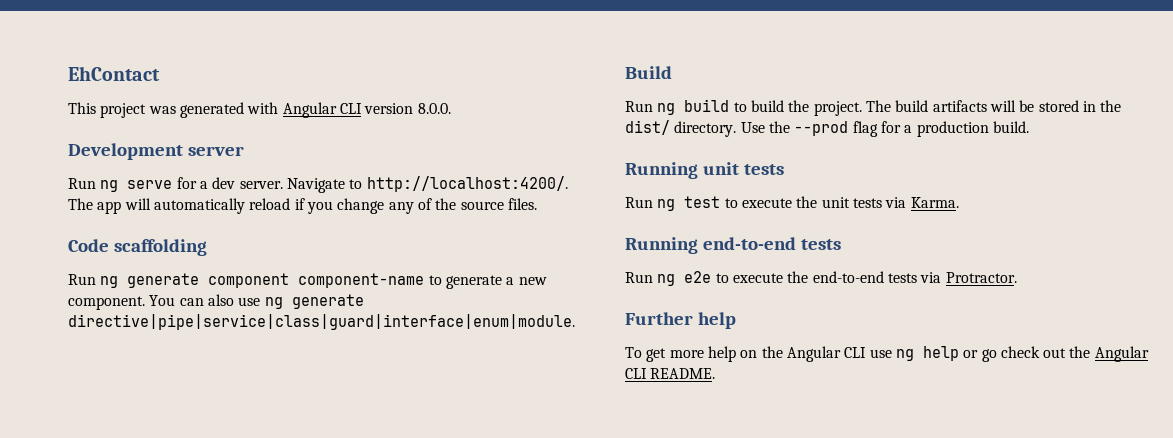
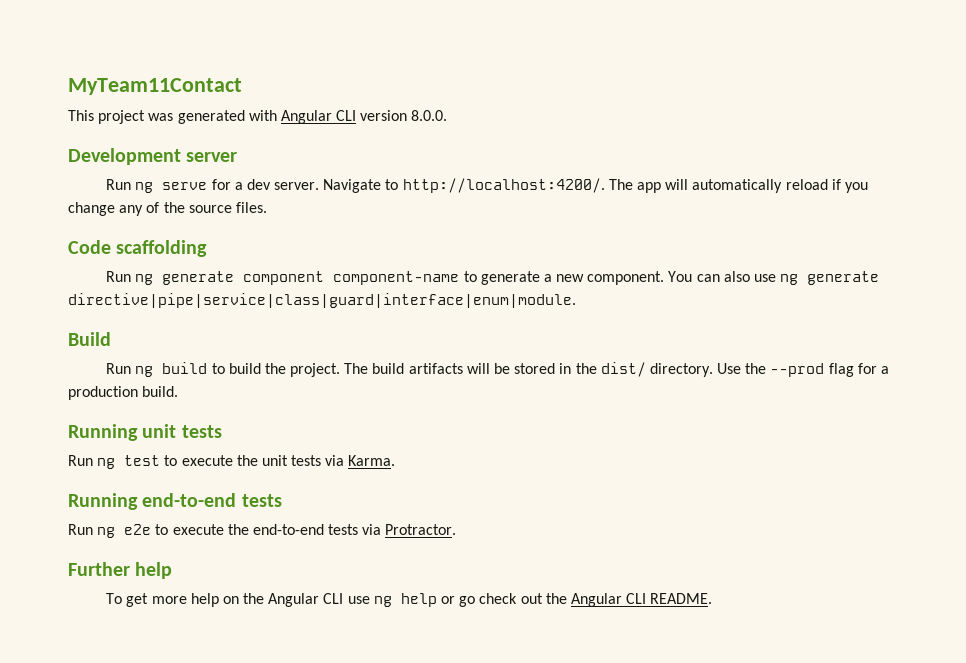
- EhContact
+ MyTeam11Contact

